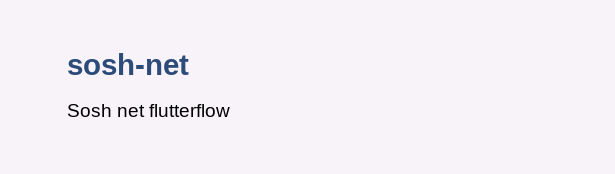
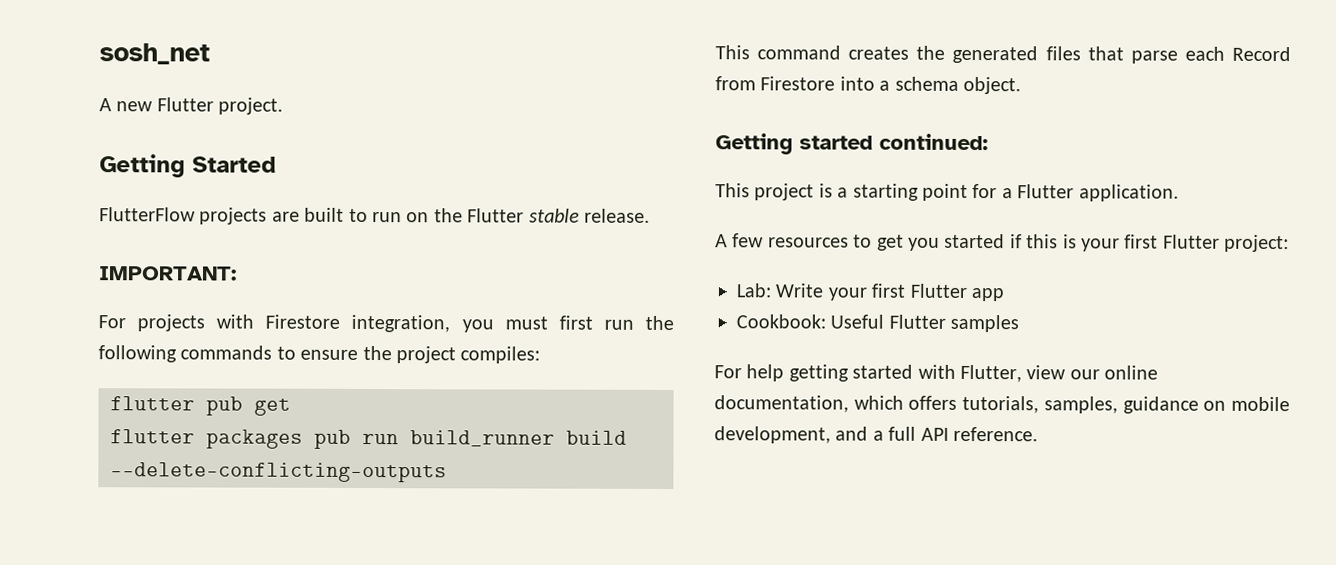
- sosh-net
- Sosh net flutterflow
+ sosh_net
+ A new Flutter project.
+ Getting Started
+ FlutterFlow projects are built to run on the Flutter stable release.
+ IMPORTANT:
+ For projects with Firestore integration, you must first run the following commands to ensure the project compiles:
+ flutter pub get
+ flutter packages pub run build_runner build --delete-conflicting-outputs
+ This command creates the generated files that parse each Record from Firestore into a schema object.
+ Getting started continued:
+ This project is a starting point for a Flutter application.
+ A few resources to get you started if this is your first Flutter project:
+ Lab: Write your first Flutter app
+ Cookbook: Useful Flutter samples
+ For help getting started with Flutter, view our online documentation, which offers tutorials, samples, guidance on mobile development, and a full API reference.

